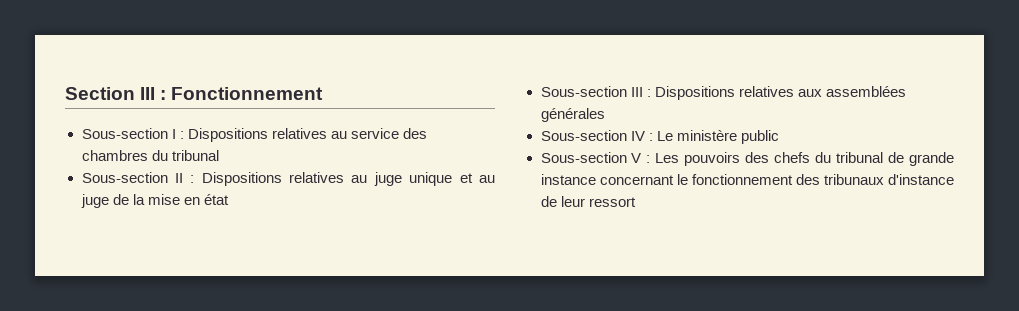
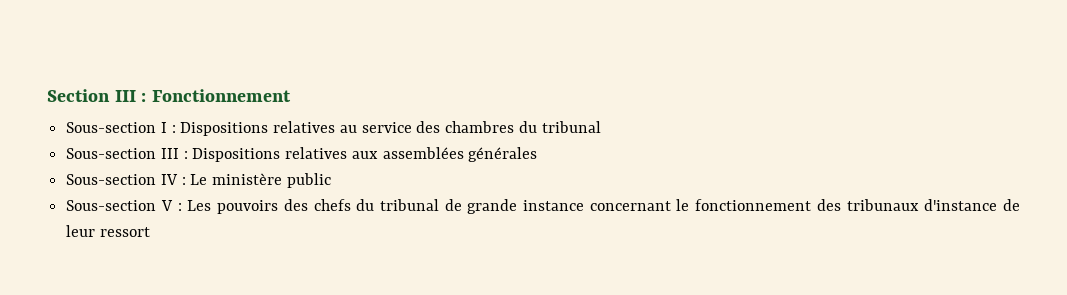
- Sous-section II : Dispositions relatives au juge unique et au juge de la mise en état

